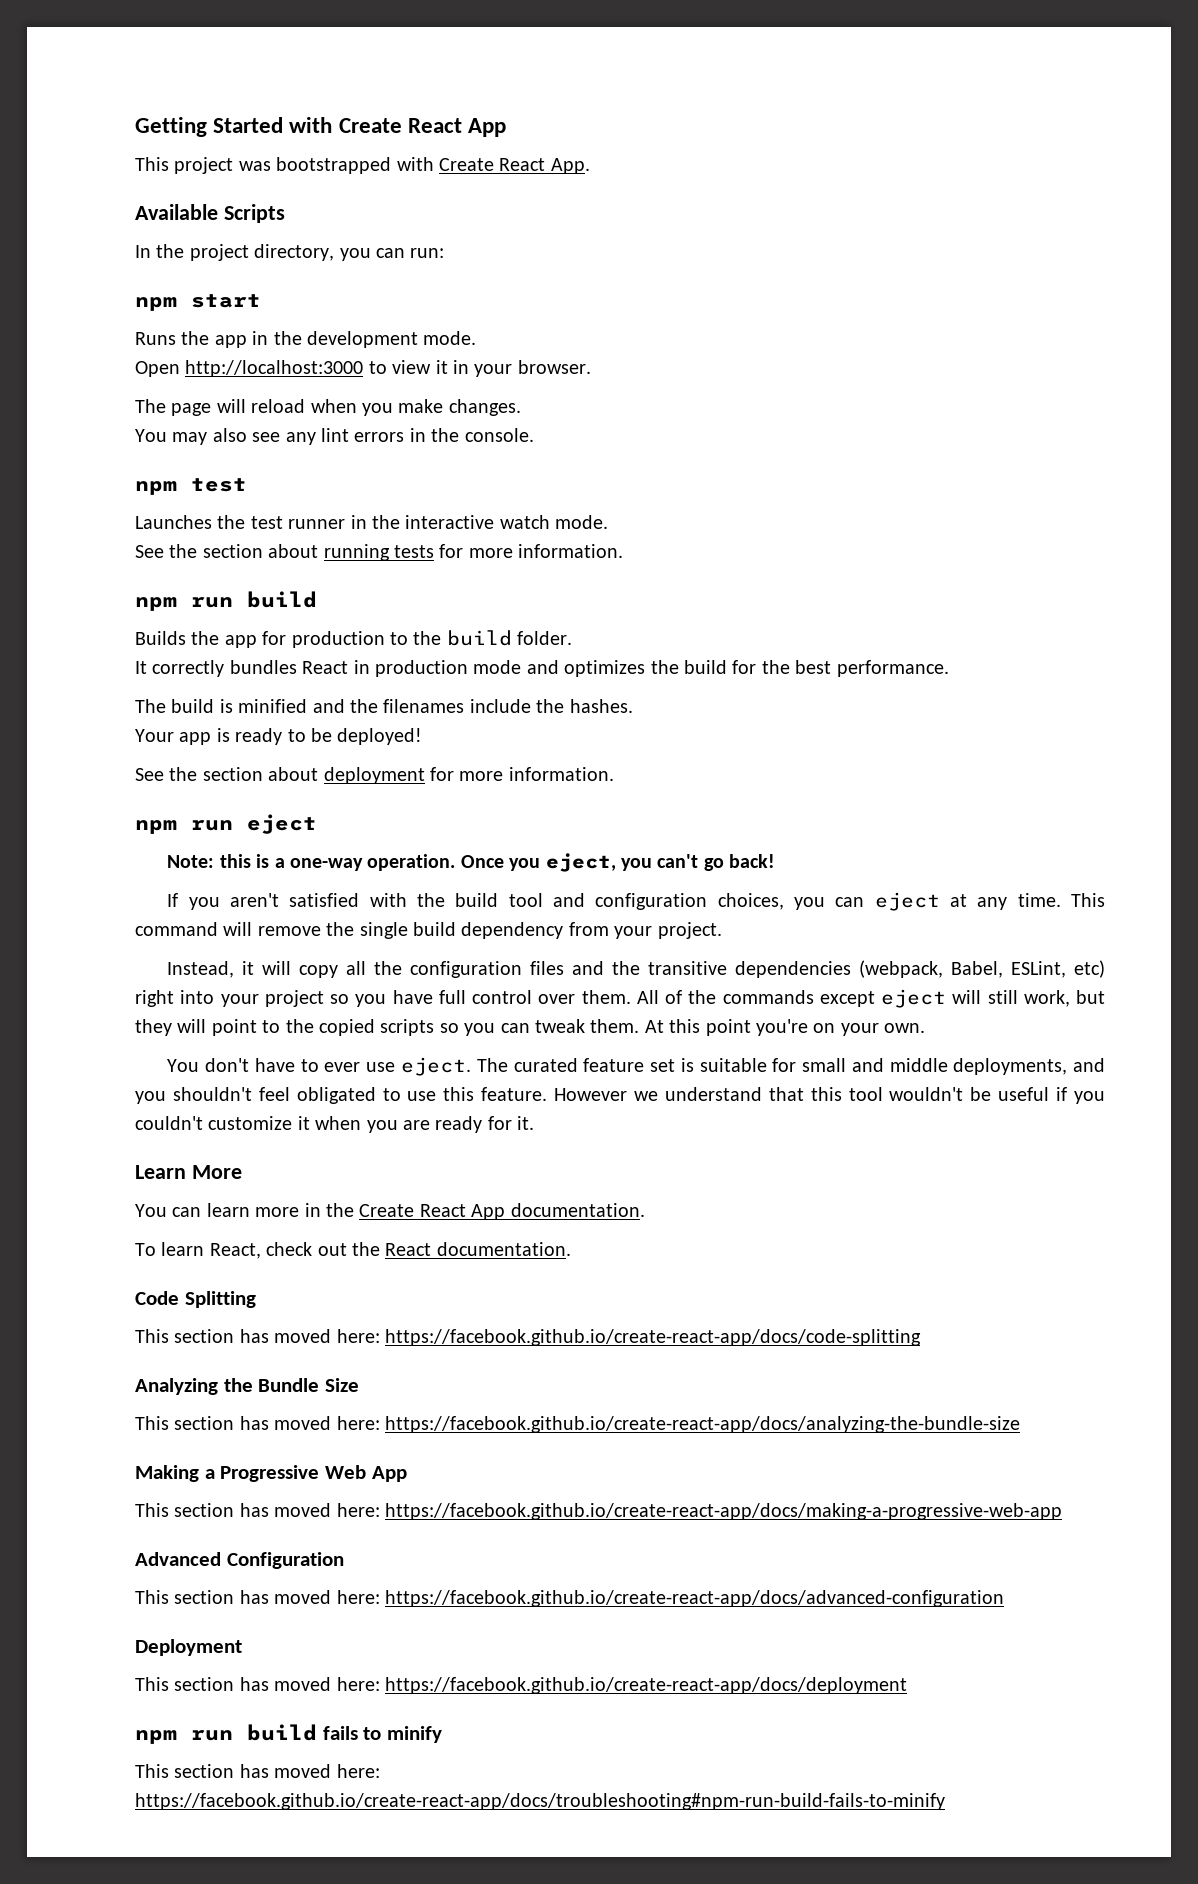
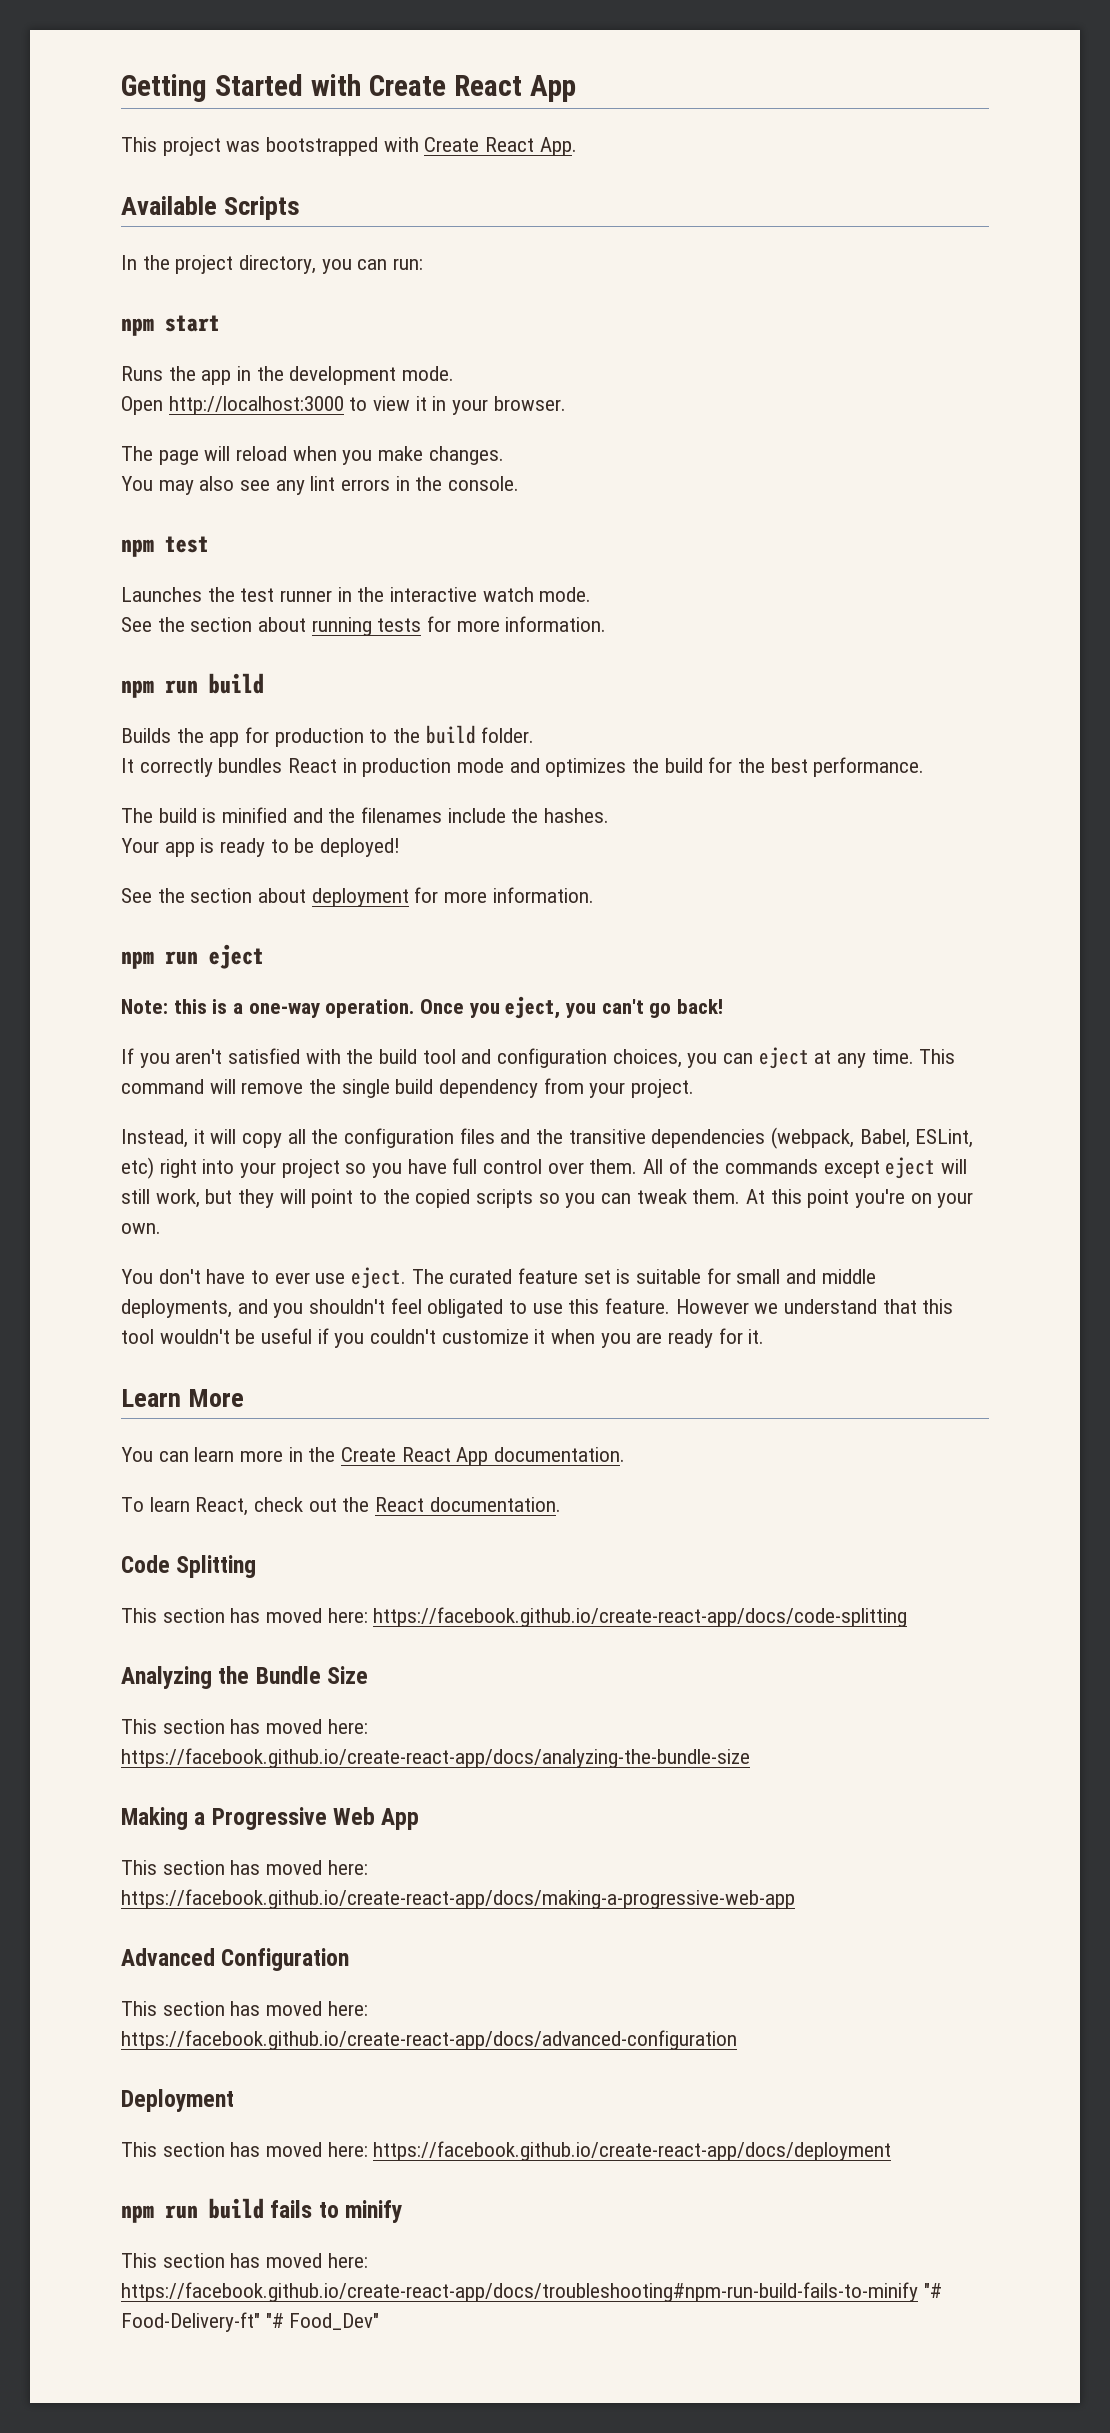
- This section has moved here: https://facebook.github.io/create-react-app/docs/troubleshooting#npm-run-build-fails-to-minify
+ This section has moved here: https://facebook.github.io/create-react-app/docs/troubleshooting#npm-run-build-fails-to-minify "# Food-Delivery-ft" "# Food_Dev"

